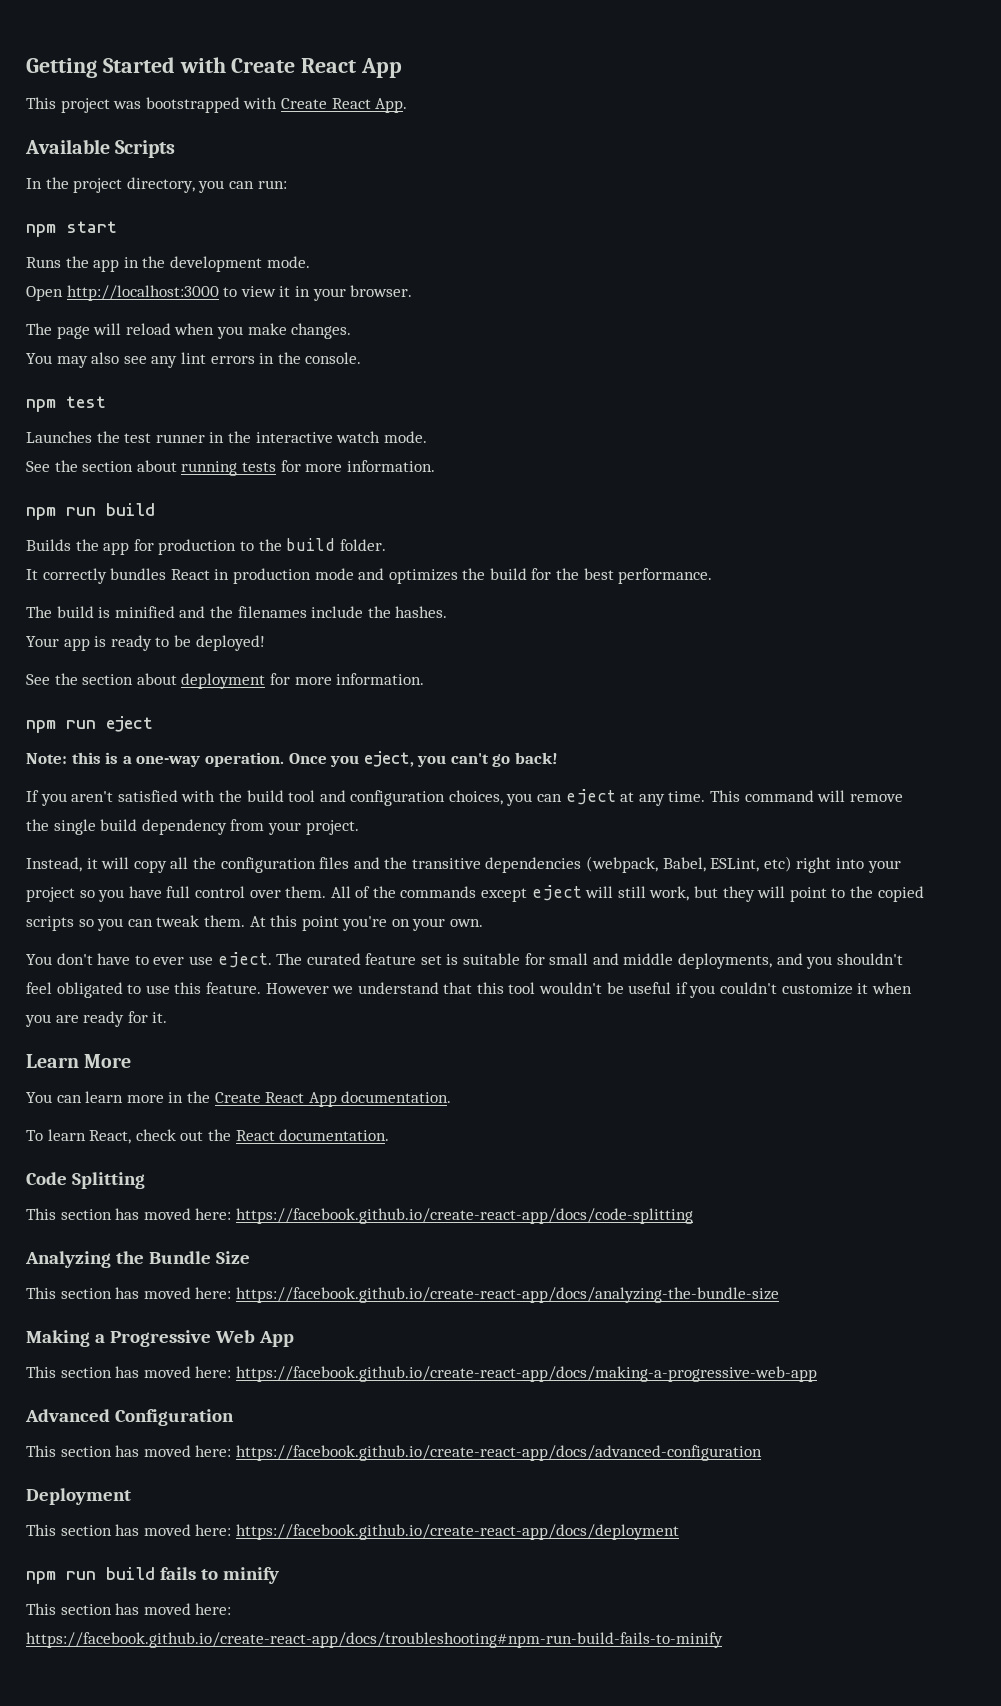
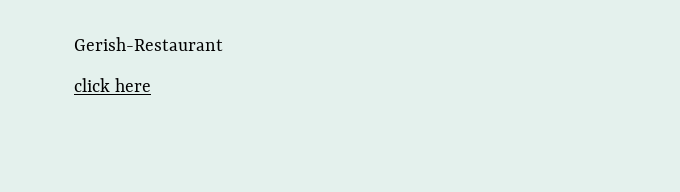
- Getting Started with Create React App
- This project was bootstrapped with Create React App.
- Available Scripts
- In the project directory, you can run:
- npm start
- Runs the app in the development mode.
- Open http://localhost:3000 to view it in your browser.
- The page will reload when you make changes.
- You may also see any lint errors in the console.
- npm test
- Launches the test runner in the interactive watch mode.
- See the section about running tests for more information.
- npm run build
- Builds the app for production to the build folder.
- It correctly bundles React in production mode and optimizes the build for the best performance.
- The build is minified and the filenames include the hashes.
- Your app is ready to be deployed!
- See the section about deployment for more information.
- npm run eject
- Note: this is a one-way operation. Once you eject, you can't go back!
- If you aren't satisfied with the build tool and configuration choices, you can eject at any time. This command will remove the single build dependency from your project.
- Instead, it will copy all the configuration files and the transitive dependencies (webpack, Babel, ESLint, etc) right into your project so you have full control over them. All of the commands except eject will still work, but they will point to the copied scripts so you can tweak them. At this point you're on your own.
- You don't have to ever use eject. The curated feature set is suitable for small and middle deployments, and you shouldn't feel obligated to use this feature. However we understand that this tool wouldn't be useful if you couldn't customize it when you are ready for it.
- Learn More
- You can learn more in the Create React App documentation.
- To learn React, check out the React documentation.
- Code Splitting
- This section has moved here: https://facebook.github.io/create-react-app/docs/code-splitting
- Analyzing the Bundle Size
- This section has moved here: https://facebook.github.io/create-react-app/docs/analyzing-the-bundle-size
- Making a Progressive Web App
- This section has moved here: https://facebook.github.io/create-react-app/docs/making-a-progressive-web-app
- Advanced Configuration
- This section has moved here: https://facebook.github.io/create-react-app/docs/advanced-configuration
- Deployment
- This section has moved here: https://facebook.github.io/create-react-app/docs/deployment
- npm run build fails to minify
- This section has moved here: https://facebook.github.io/create-react-app/docs/troubleshooting#npm-run-build-fails-to-minify
+ Gerish-Restaurant
+ click here

